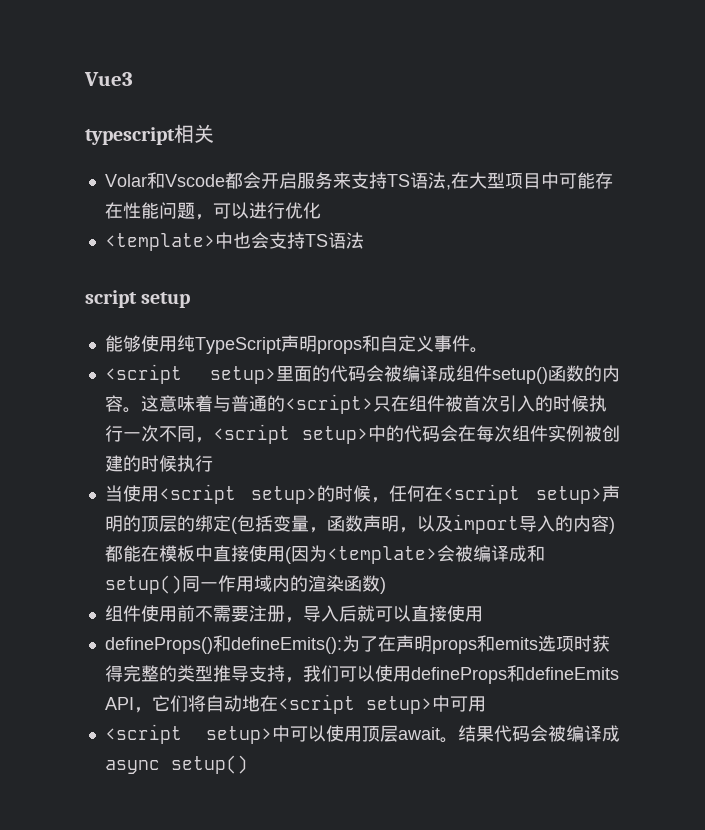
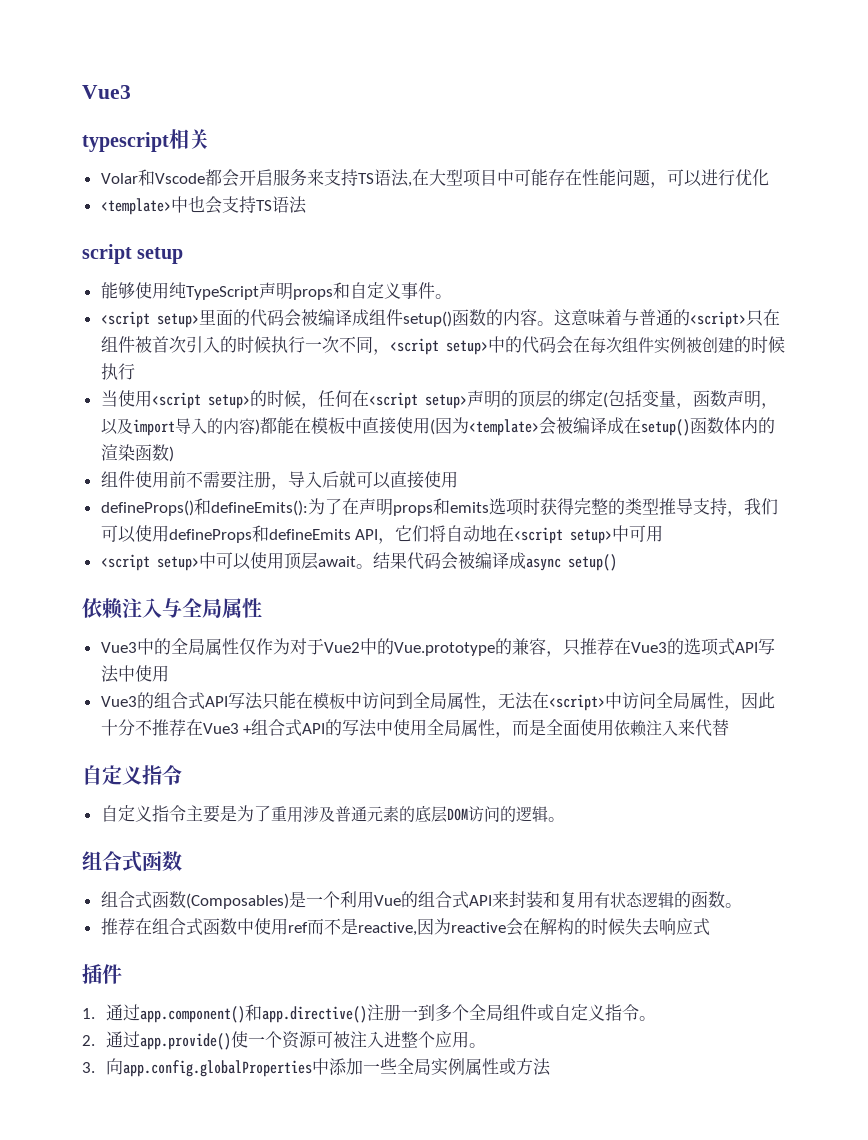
- 当使用<script setup>的时候，任何在<script setup>声明的顶层的绑定(包括变量，函数声明，以及import导入的内容)都能在模板中直接使用(因为<template>会被编译成和setup()同一作用域内的渲染函数)
+ 当使用<script setup>的时候，任何在<script setup>声明的顶层的绑定(包括变量，函数声明，以及import导入的内容)都能在模板中直接使用(因为<template>会被编译成在setup()函数体内的渲染函数)
+ 依赖注入与全局属性
+ Vue3中的全局属性仅作为对于Vue2中的Vue.prototype的兼容，只推荐在Vue3的选项式API写法中使用
+ Vue3的组合式API写法只能在模板中访问到全局属性，无法在<script>中访问全局属性，因此十分不推荐在Vue3 +组合式API的写法中使用全局属性，而是全面使用依赖注入来代替
+ 自定义指令
+ 自定义指令主要是为了重用涉及普通元素的底层DOM访问的逻辑。
+ 组合式函数
+ 组合式函数(Composables)是一个利用Vue的组合式API来封装和复用有状态逻辑的函数。
+ 推荐在组合式函数中使用ref而不是reactive,因为reactive会在解构的时候失去响应式
+ 插件
+ 1.通过app.component()和app.directive()注册一到多个全局组件或自定义指令。
+ 2.通过app.provide()使一个资源可被注入进整个应用。
+ 3.向app.config.globalProperties中添加一些全局实例属性或方法

